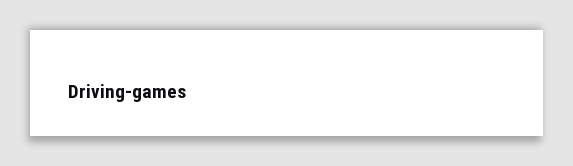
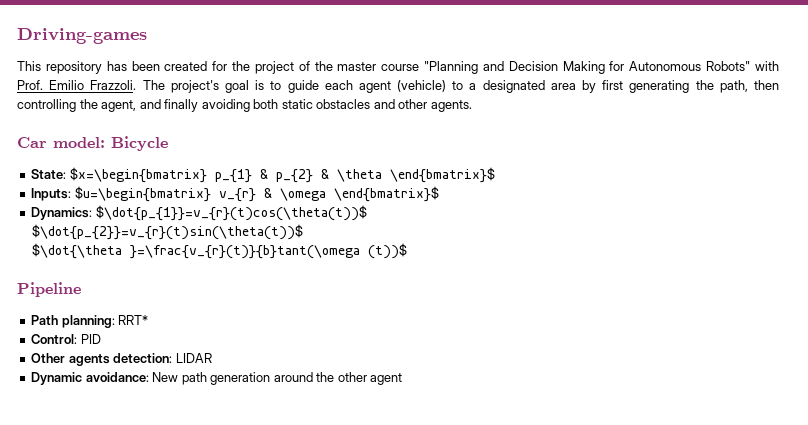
+ This repository has been created for the project of the master course "Planning and Decision Making for Autonomous Robots" with Prof. Emilio Frazzoli. The project's goal is to guide each agent (vehicle) to a designated area by first generating the path, then controlling the agent, and finally avoiding both static obstacles and other agents.
+ Car model: Bicycle
+ State: $x=\begin{bmatrix} p_{1} & p_{2} & \theta \end{bmatrix}$
+ Inputs: $u=\begin{bmatrix} v_{r} & \omega \end{bmatrix}$
+ Dynamics: $\dot{p_{1}}=v_{r}(t)cos(\theta(t))$
+ $\dot{p_{2}}=v_{r}(t)sin(\theta(t))$
+ $\dot{\theta }=\frac{v_{r}(t)}{b}tant(\omega (t))$
+ Pipeline
+ Path planning: RRT*
+ Control: PID
+ Other agents detection: LIDAR
+ Dynamic avoidance: New path generation around the other agent

